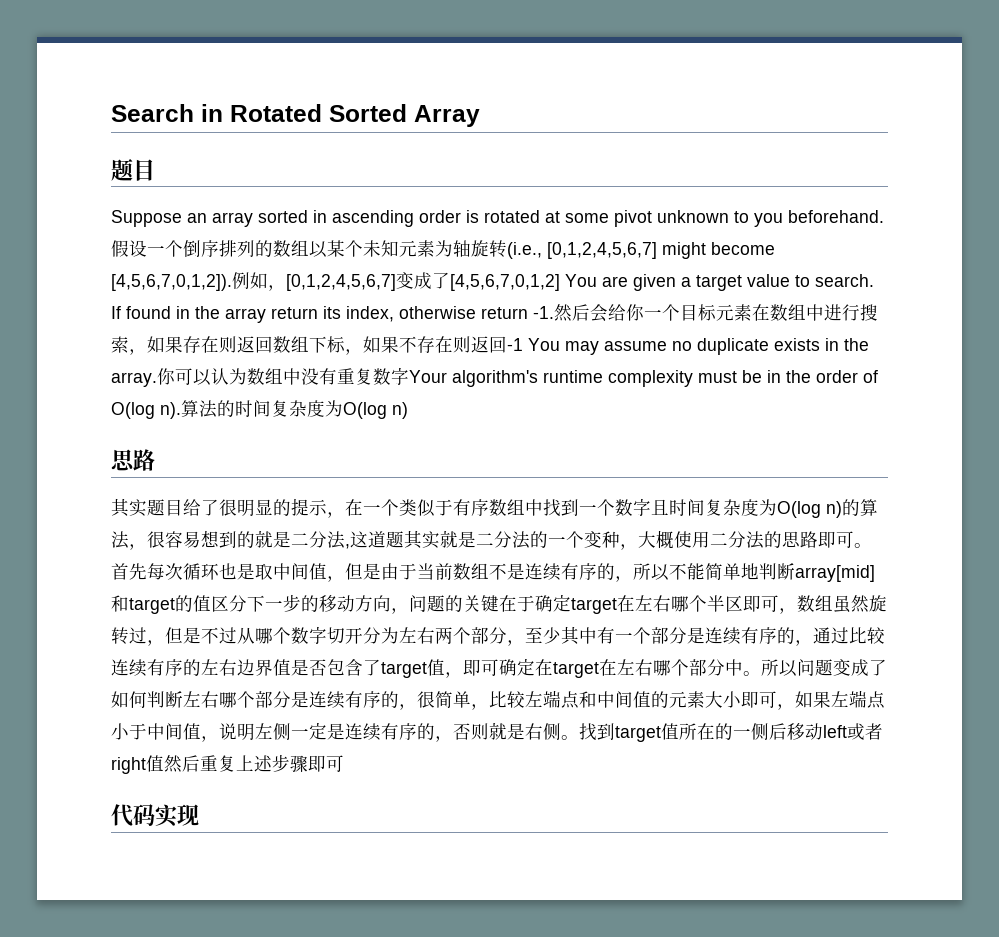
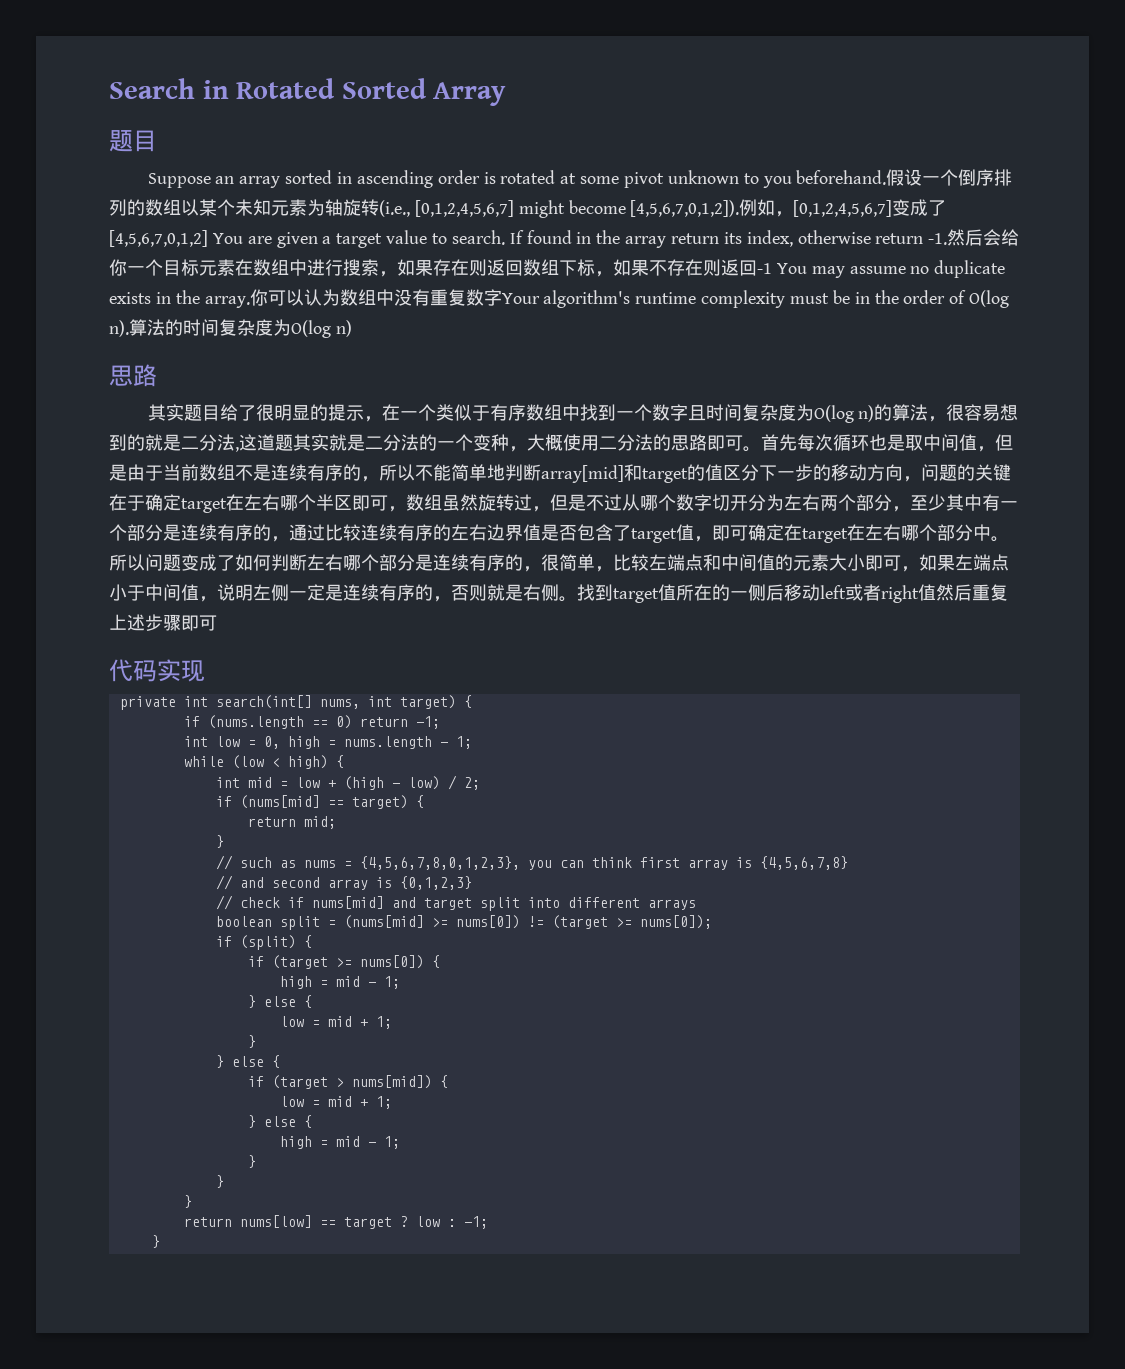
+ private int search(int[] nums, int target) {
+ if (nums.length == 0) return -1;
+ int low = 0, high = nums.length - 1;
+ while (low < high) {
+ int mid = low + (high - low) / 2;
+ if (nums[mid] == target) {
+ return mid;
+ }
+ // such as nums = {4,5,6,7,8,0,1,2,3}, you can think first array is {4,5,6,7,8}
+ // and second array is {0,1,2,3}
+ // check if nums[mid] and target split into different arrays
+ boolean split = (nums[mid] >= nums[0]) != (target >= nums[0]);
+ if (split) {
+ if (target >= nums[0]) {
+ high = mid - 1;
+ } else {
+ low = mid + 1;
+ }
+ } else {
+ if (target > nums[mid]) {
+ low = mid + 1;
+ } else {
+ high = mid - 1;
+ }
+ }
+ }
+ return nums[low] == target ? low : -1;
+ }

